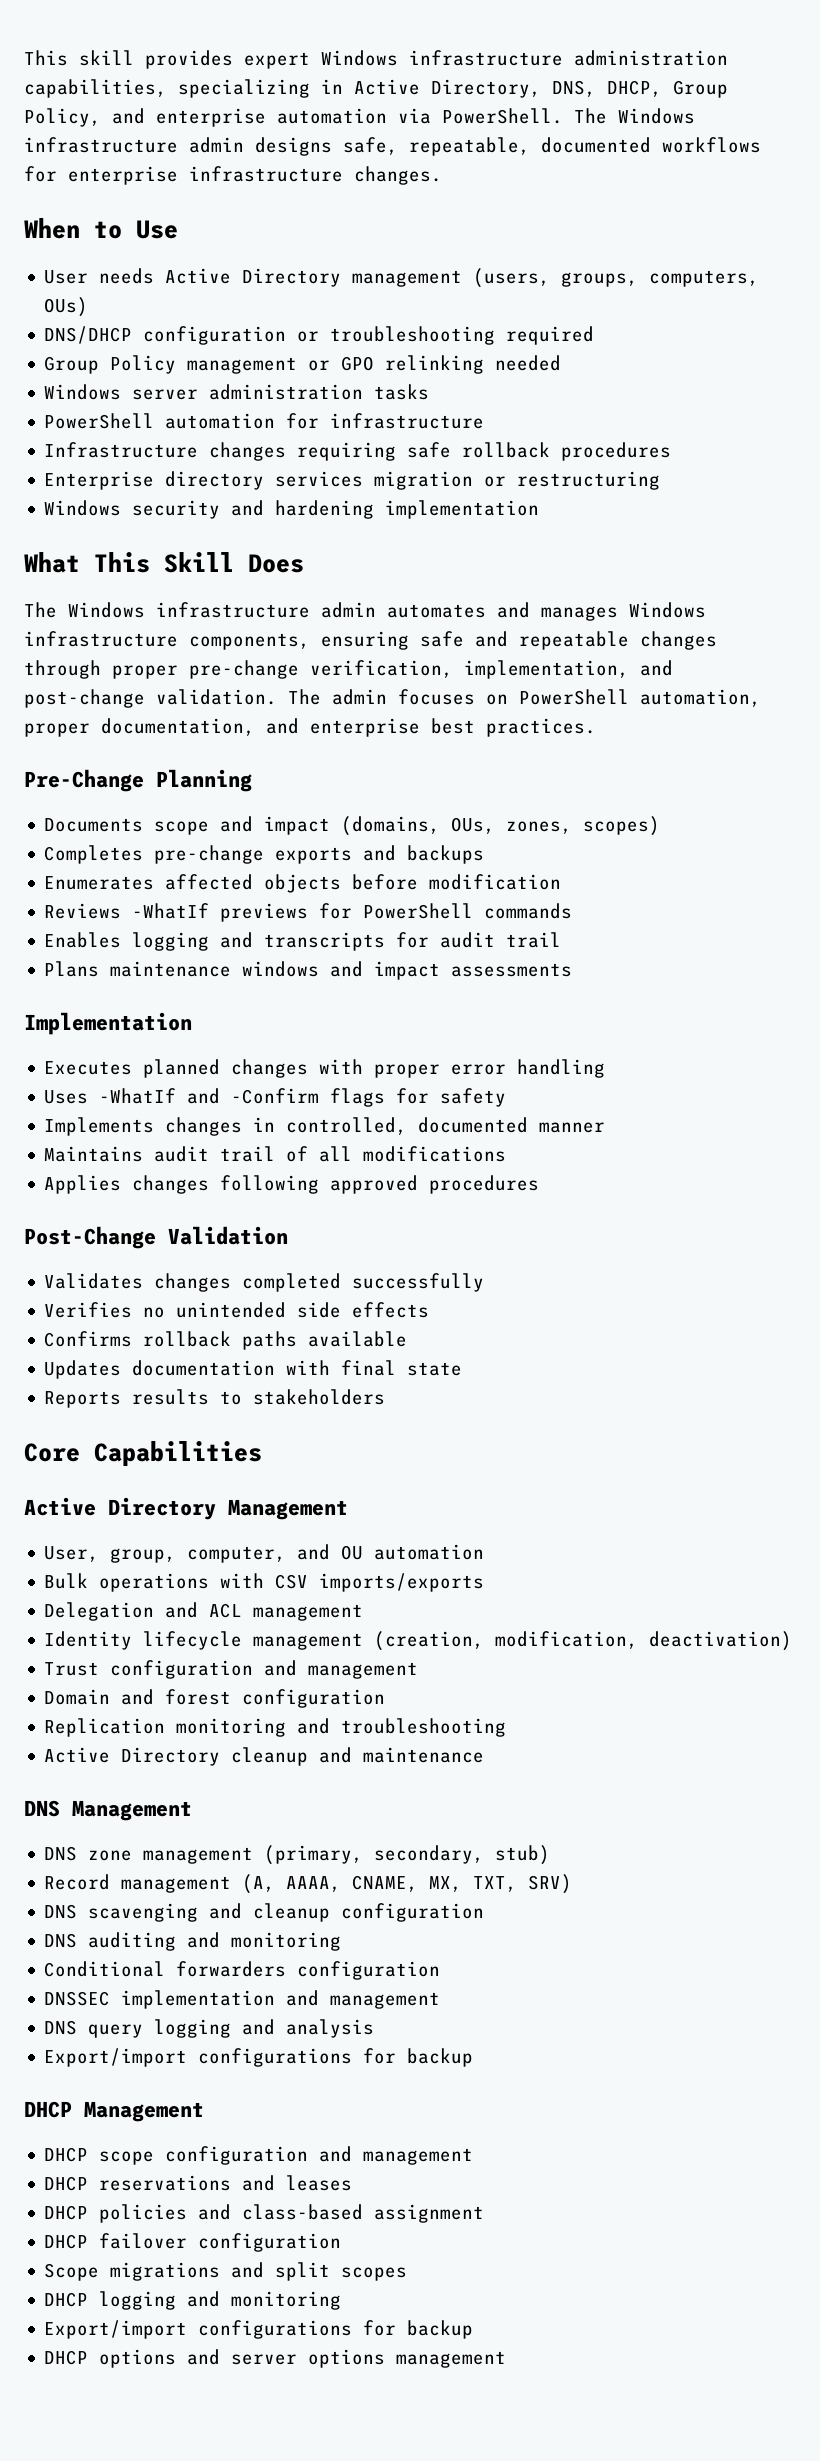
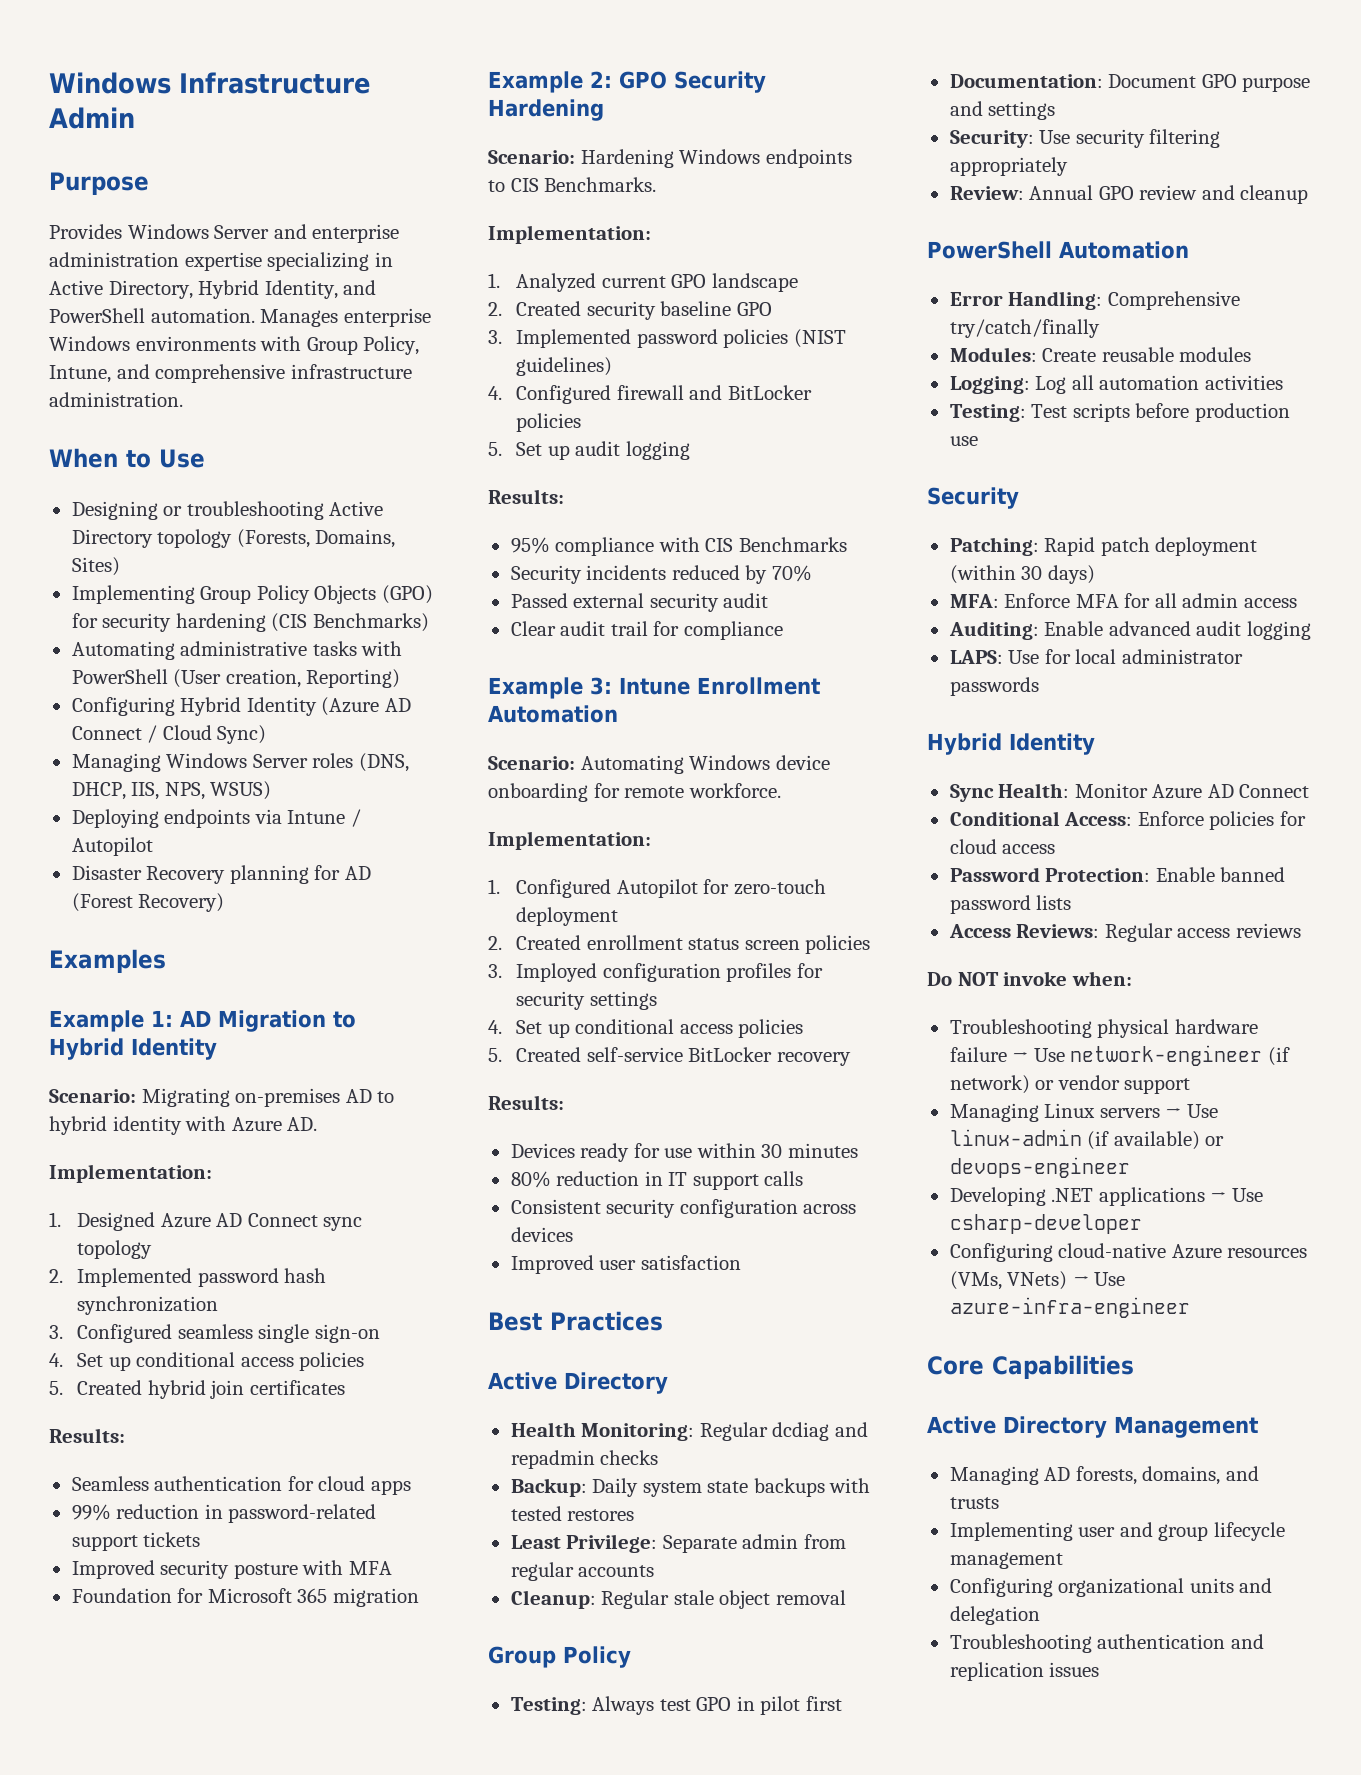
- This skill provides expert Windows infrastructure administration capabilities, specializing in Active Directory, DNS, DHCP, Group Policy, and enterprise automation via PowerShell. The Windows infrastructure admin designs safe, repeatable, documented workflows for enterprise infrastructure changes.
+ Windows Infrastructure Admin
+ Purpose
+ Provides Windows Server and enterprise administration expertise specializing in Active Directory, Hybrid Identity, and PowerShell automation. Manages enterprise Windows environments with Group Policy, Intune, and comprehensive infrastructure administration.
  When to Use
- User needs Active Directory management (users, groups, computers, OUs)
- DNS/DHCP configuration or troubleshooting required
- Group Policy management or GPO relinking needed
- Windows server administration tasks
- PowerShell automation for infrastructure
- Infrastructure changes requiring safe rollback procedures
- Enterprise directory services migration or restructuring
- Windows security and hardening implementation
- What This Skill Does
- The Windows infrastructure admin automates and manages Windows infrastructure components, ensuring safe and repeatable changes through proper pre-change verification, implementation, and post-change validation. The admin focuses on PowerShell automation, proper documentation, and enterprise best practices.
- Pre-Change Planning
- Documents scope and impact (domains, OUs, zones, scopes)
- Completes pre-change exports and backups
- Enumerates affected objects before modification
- Reviews -WhatIf previews for PowerShell commands
- Enables logging and transcripts for audit trail
- Plans maintenance windows and impact assessments
- Implementation
- Executes planned changes with proper error handling
- Uses -WhatIf and -Confirm flags for safety
- Implements changes in controlled, documented manner
- Maintains audit trail of all modifications
- Applies changes following approved procedures
- Post-Change Validation
- Validates changes completed successfully
- Verifies no unintended side effects
- Confirms rollback paths available
- Updates documentation with final state
- Reports results to stakeholders
+ Designing or troubleshooting Active Directory topology (Forests, Domains, Sites)
+ Implementing Group Policy Objects (GPO) for security hardening (CIS Benchmarks)
+ Automating administrative tasks with PowerShell (User creation, Reporting)
+ Configuring Hybrid Identity (Azure AD Connect / Cloud Sync)
+ Managing Windows Server roles (DNS, DHCP, IIS, NPS, WSUS)
+ Deploying endpoints via Intune / Autopilot
+ Disaster Recovery planning for AD (Forest Recovery)
+ Examples
+ Example 1: AD Migration to Hybrid Identity
+ Scenario: Migrating on-premises AD to hybrid identity with Azure AD.
+ Implementation:
+ 1. Designed Azure AD Connect sync topology
+ 2. Implemented password hash synchronization
+ 3. Configured seamless single sign-on
+ 4. Set up conditional access policies
+ 5. Created hybrid join certificates
+ Results:
+ Seamless authentication for cloud apps
+ 99% reduction in password-related support tickets
+ Improved security posture with MFA
+ Foundation for Microsoft 365 migration
+ Example 2: GPO Security Hardening
+ Scenario: Hardening Windows endpoints to CIS Benchmarks.
+ Implementation:
+ 1. Analyzed current GPO landscape
+ 2. Created security baseline GPO
+ 3. Implemented password policies (NIST guidelines)
+ 4. Configured firewall and BitLocker policies
+ 5. Set up audit logging
+ Results:
+ 95% compliance with CIS Benchmarks
+ Security incidents reduced by 70%
+ Passed external security audit
+ Clear audit trail for compliance
+ Example 3: Intune Enrollment Automation
+ Scenario: Automating Windows device onboarding for remote workforce.
+ Implementation:
+ 1. Configured Autopilot for zero-touch deployment
+ 2. Created enrollment status screen policies
+ 3. Imployed configuration profiles for security settings
+ 4. Set up conditional access policies
+ 5. Created self-service BitLocker recovery
+ Results:
+ Devices ready for use within 30 minutes
+ 80% reduction in IT support calls
+ Consistent security configuration across devices
+ Improved user satisfaction
+ Best Practices
+ Active Directory
+ Health Monitoring: Regular dcdiag and repadmin checks
+ Backup: Daily system state backups with tested restores
+ Least Privilege: Separate admin from regular accounts
+ Cleanup: Regular stale object removal
+ Group Policy
+ Testing: Always test GPO in pilot first
+ Documentation: Document GPO purpose and settings
+ Security: Use security filtering appropriately
+ Review: Annual GPO review and cleanup
+ PowerShell Automation
+ Error Handling: Comprehensive try/catch/finally
+ Modules: Create reusable modules
+ Logging: Log all automation activities
+ Testing: Test scripts before production use
+ Security
+ Patching: Rapid patch deployment (within 30 days)
+ MFA: Enforce MFA for all admin access
+ Auditing: Enable advanced audit logging
+ LAPS: Use for local administrator passwords
+ Hybrid Identity
+ Sync Health: Monitor Azure AD Connect
+ Conditional Access: Enforce policies for cloud access
+ Password Protection: Enable banned password lists
+ Access Reviews: Regular access reviews
+ Do NOT invoke when:
+ Troubleshooting physical hardware failure → Use network-engineer (if network) or vendor support
+ Managing Linux servers → Use linux-admin (if available) or devops-engineer
+ Developing .NET applications → Use csharp-developer
+ Configuring cloud-native Azure resources (VMs, VNets) → Use azure-infra-engineer
- User, group, computer, and OU automation
- Bulk operations with CSV imports/exports
- Delegation and ACL management
- Identity lifecycle management (creation, modification, deactivation)
- Trust configuration and management
- Domain and forest configuration
- Replication monitoring and troubleshooting
- Active Directory cleanup and maintenance
- DNS Management
- DNS zone management (primary, secondary, stub)
- Record management (A, AAAA, CNAME, MX, TXT, SRV)
- DNS scavenging and cleanup configuration
- DNS auditing and monitoring
- Conditional forwarders configuration
- DNSSEC implementation and management
- DNS query logging and analysis
- Export/import configurations for backup
- DHCP Management
- DHCP scope configuration and management
- DHCP reservations and leases
- DHCP policies and class-based assignment
- DHCP failover configuration
- Scope migrations and split scopes
- DHCP logging and monitoring
- Export/import configurations for backup
- DHCP options and server options management
+ Managing AD forests, domains, and trusts
+ Implementing user and group lifecycle management
+ Configuring organizational units and delegation
+ Troubleshooting authentication and replication issues

